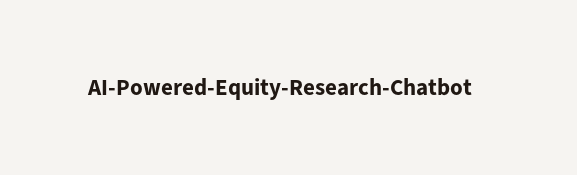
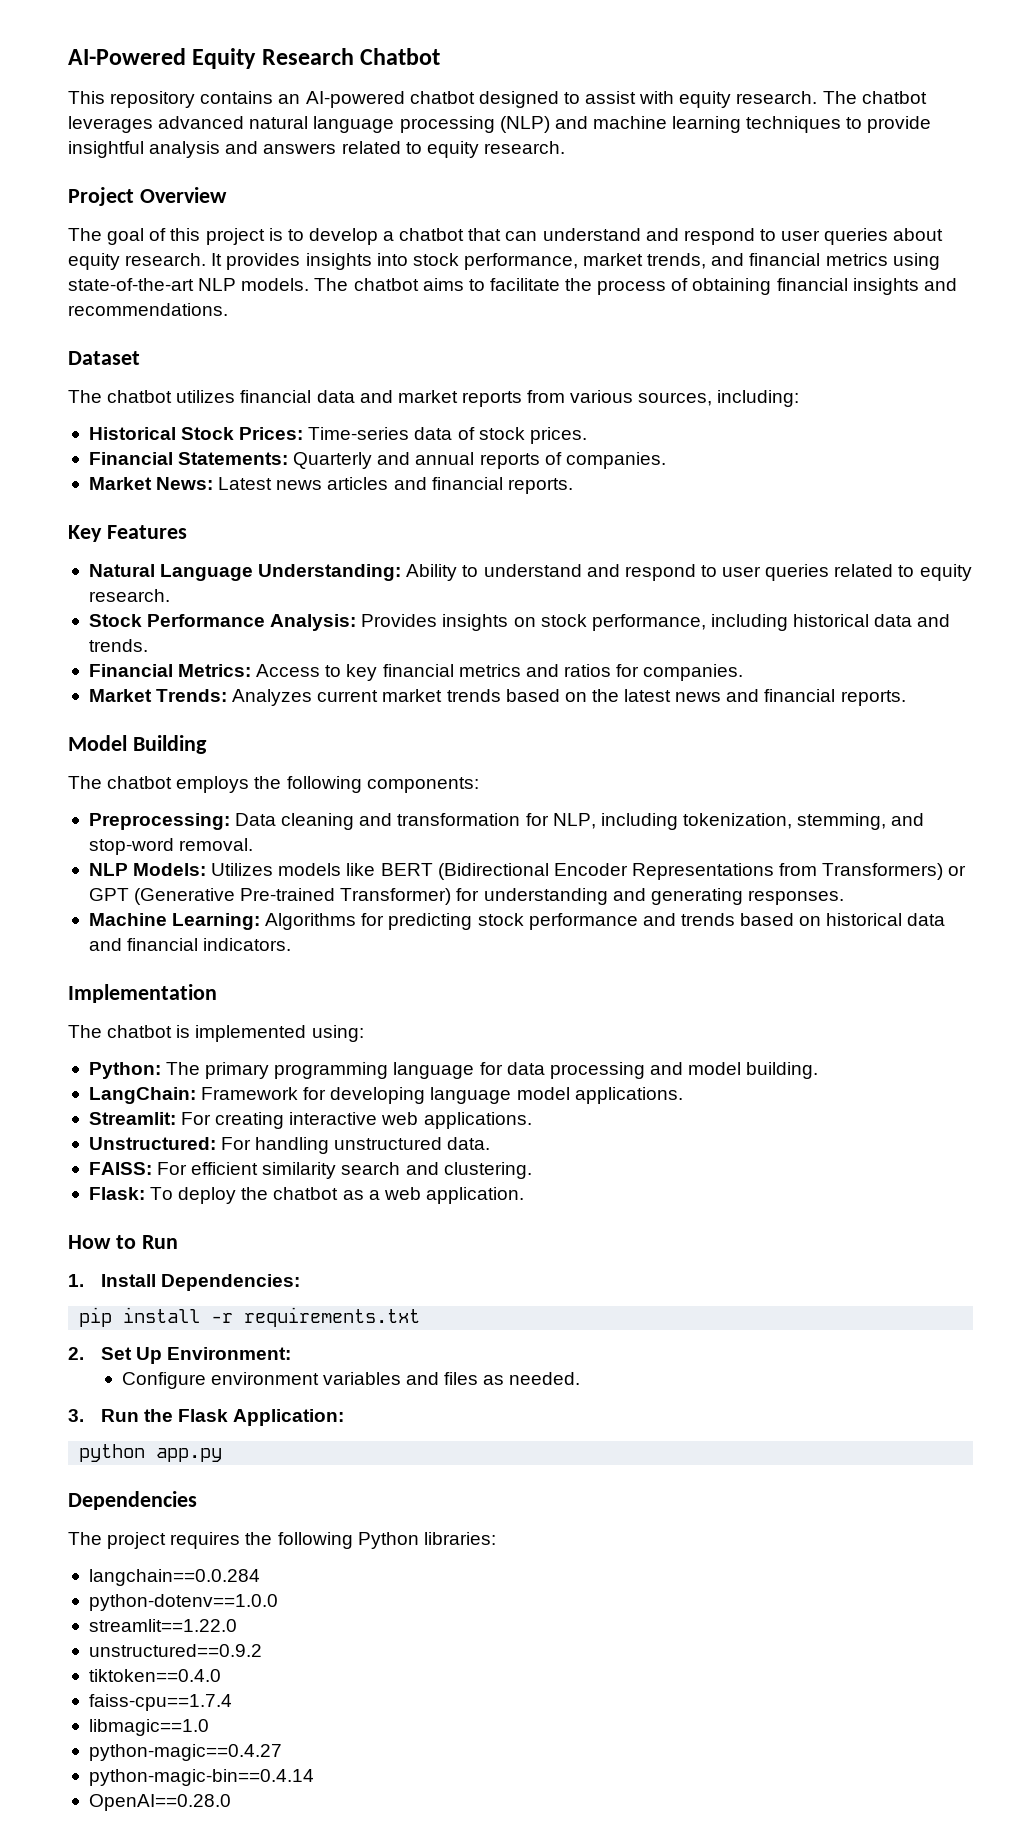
- AI-Powered-Equity-Research-Chatbot
+ AI-Powered Equity Research Chatbot
+ This repository contains an AI-powered chatbot designed to assist with equity research. The chatbot leverages advanced natural language processing (NLP) and machine learning techniques to provide insightful analysis and answers related to equity research.
+ Project Overview
+ The goal of this project is to develop a chatbot that can understand and respond to user queries about equity research. It provides insights into stock performance, market trends, and financial metrics using state-of-the-art NLP models. The chatbot aims to facilitate the process of obtaining financial insights and recommendations.
+ Dataset
+ The chatbot utilizes financial data and market reports from various sources, including:
+ Historical Stock Prices: Time-series data of stock prices.
+ Financial Statements: Quarterly and annual reports of companies.
+ Market News: Latest news articles and financial reports.
+ Key Features
+ Natural Language Understanding: Ability to understand and respond to user queries related to equity research.
+ Stock Performance Analysis: Provides insights on stock performance, including historical data and trends.
+ Financial Metrics: Access to key financial metrics and ratios for companies.
+ Market Trends: Analyzes current market trends based on the latest news and financial reports.
+ Model Building
+ The chatbot employs the following components:
+ Preprocessing: Data cleaning and transformation for NLP, including tokenization, stemming, and stop-word removal.
+ NLP Models: Utilizes models like BERT (Bidirectional Encoder Representations from Transformers) or GPT (Generative Pre-trained Transformer) for understanding and generating responses.
+ Machine Learning: Algorithms for predicting stock performance and trends based on historical data and financial indicators.
+ Implementation
+ The chatbot is implemented using:
+ Python: The primary programming language for data processing and model building.
+ LangChain: Framework for developing language model applications.
+ Streamlit: For creating interactive web applications.
+ Unstructured: For handling unstructured data.
+ FAISS: For efficient similarity search and clustering.
+ Flask: To deploy the chatbot as a web application.
+ How to Run
+ 1. Install Dependencies:
+ pip install -r requirements.txt
+ 2. Set Up Environment:
+ Configure environment variables and files as needed.
+ 3. Run the Flask Application:
+ python app.py
+ Dependencies
+ The project requires the following Python libraries:
+ langchain==0.0.284
+ python-dotenv==1.0.0
+ streamlit==1.22.0
+ unstructured==0.9.2
+ tiktoken==0.4.0
+ faiss-cpu==1.7.4
+ libmagic==1.0
+ python-magic==0.4.27
+ python-magic-bin==0.4.14
+ OpenAI==0.28.0

